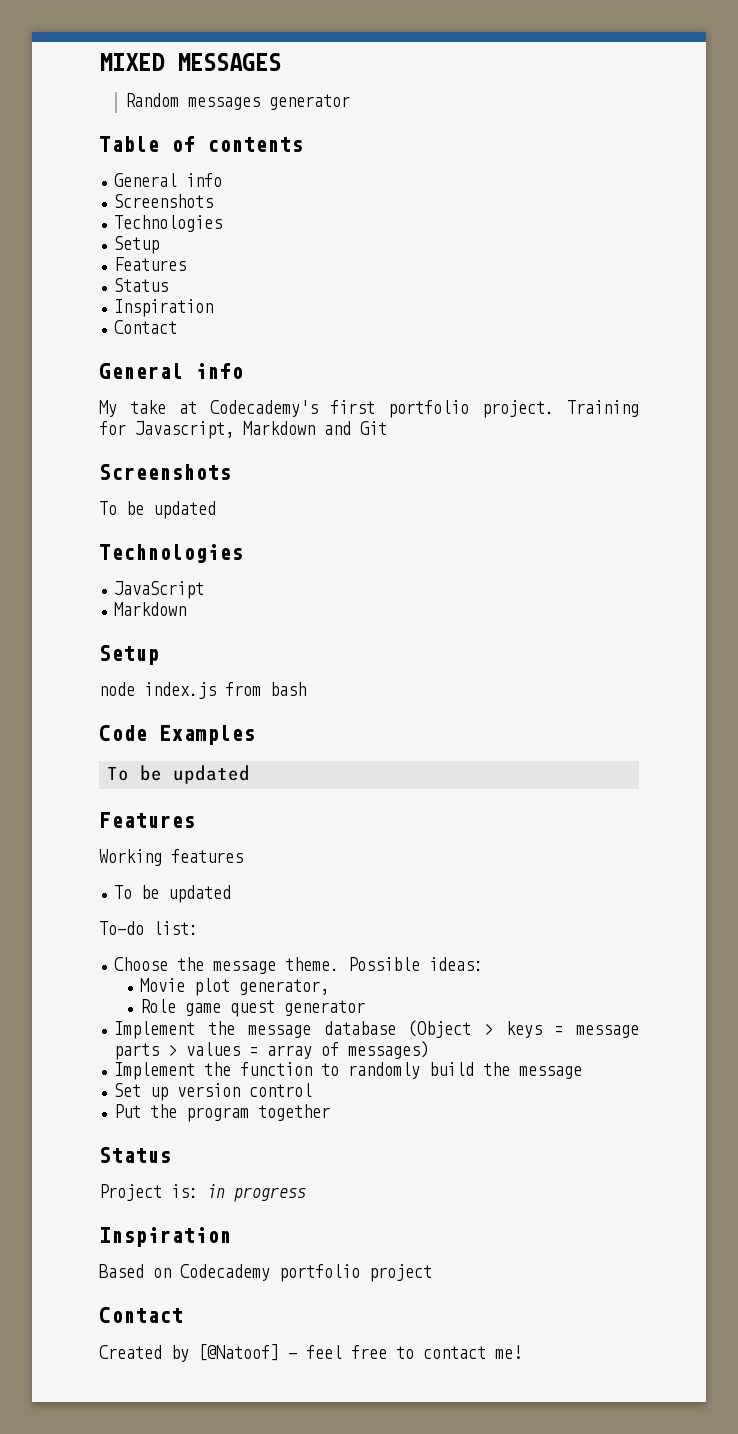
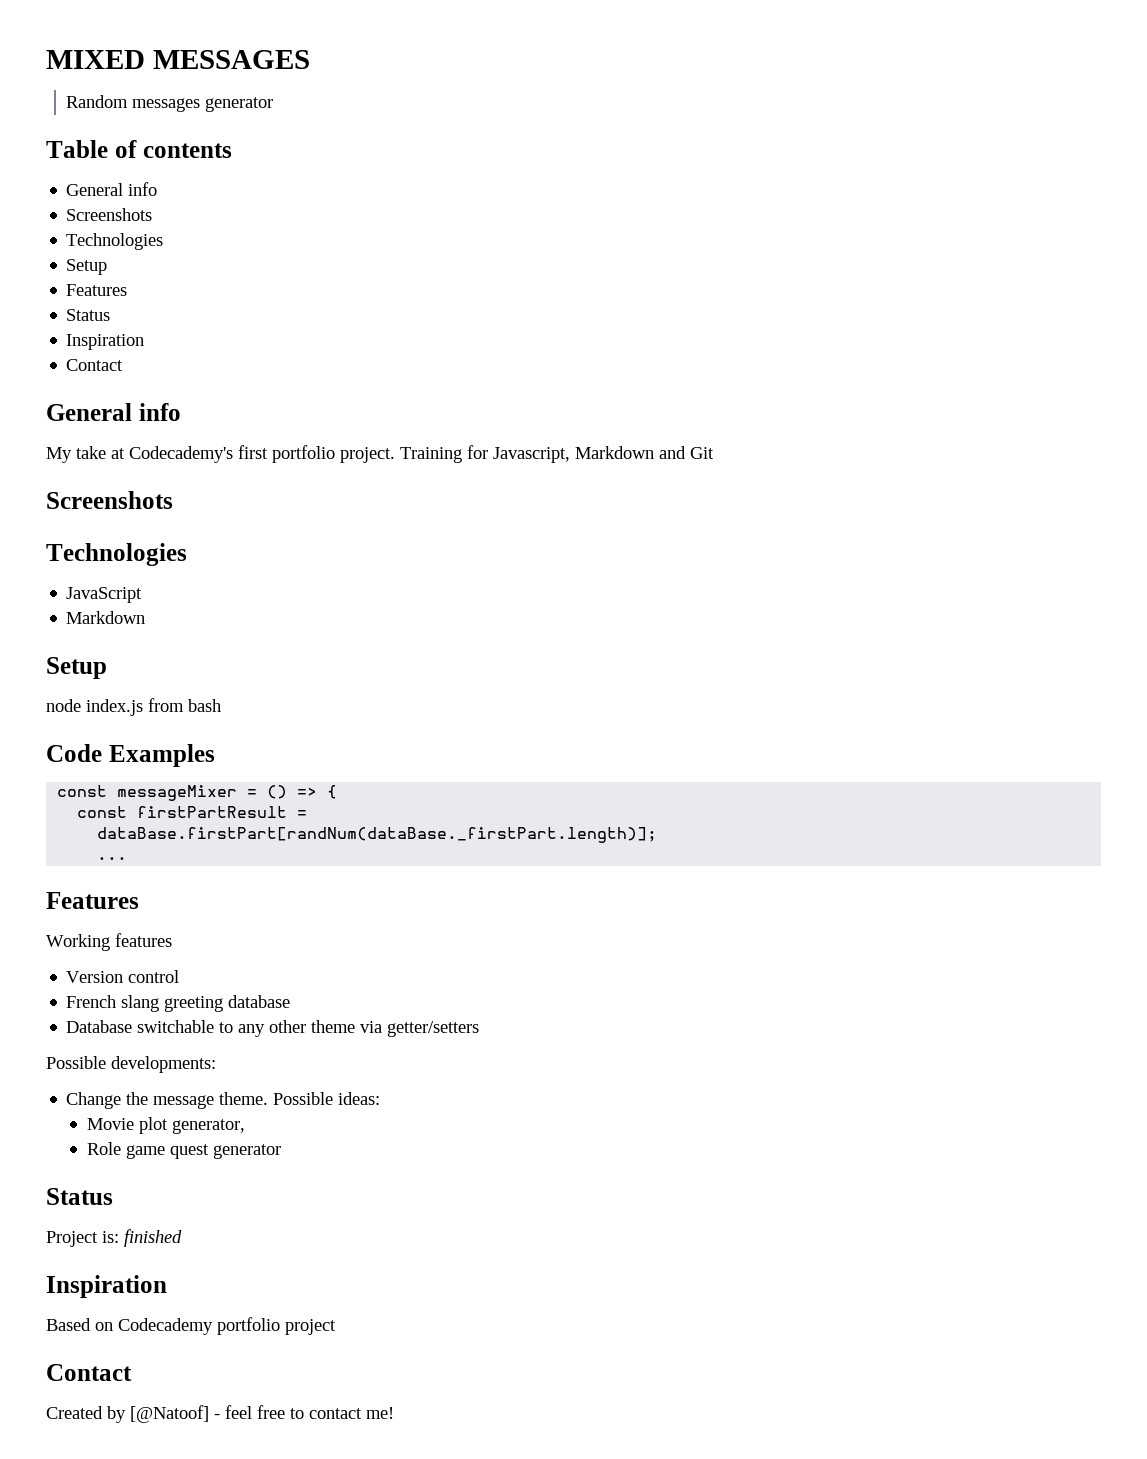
  Training for Javascript, Markdown and Git
  Screenshots
- To be updated
  Code Examples
- To be updated
+ const messageMixer = () => {
+ const firstPartResult =
+ dataBase.firstPart[randNum(dataBase._firstPart.length)];
+ ...
  Features
  Working features
- To be updated
- To-do list:
- Choose the message theme.
+ Version control
+ French slang greeting database
+ Database switchable to any other theme via getter/setters
+ Possible developments:
+ Change the message theme.
- Implement the message database (Object > keys = message parts > values = array of messages)
- Implement the function to randomly build the message
- Set up version control
- Put the program together
- Project is: in progress
+ Project is: finished

